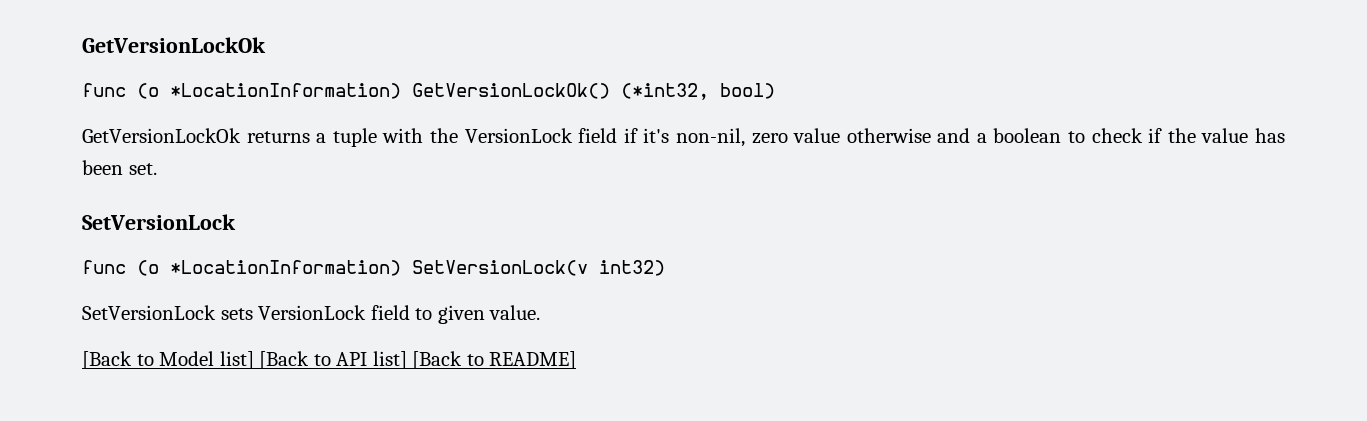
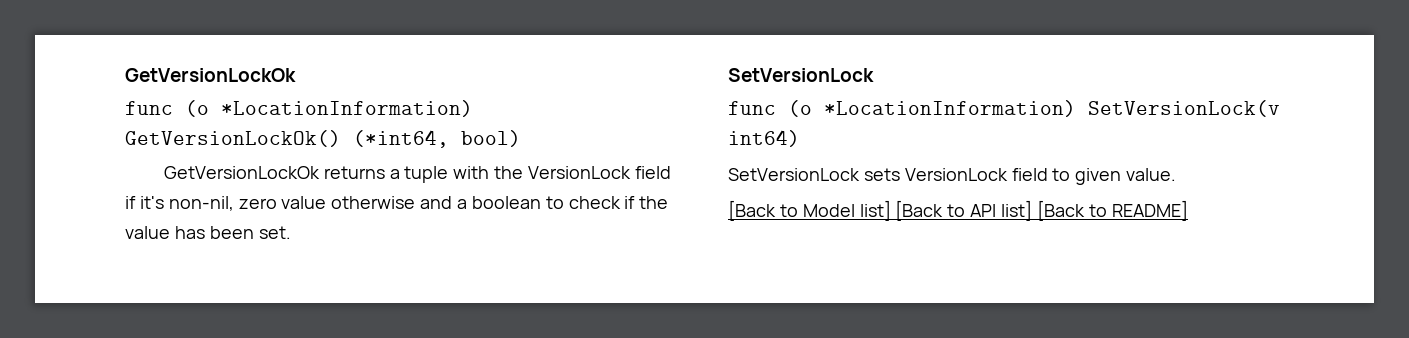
- func (o *LocationInformation) GetVersionLockOk() (*int32, bool)
+ func (o *LocationInformation) GetVersionLockOk() (*int64, bool)
- func (o *LocationInformation) SetVersionLock(v int32)
+ func (o *LocationInformation) SetVersionLock(v int64)

